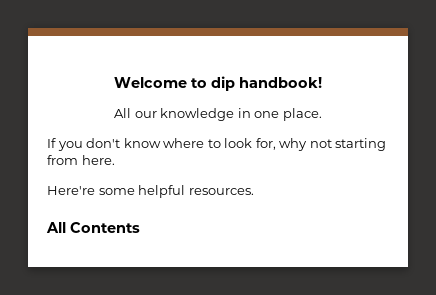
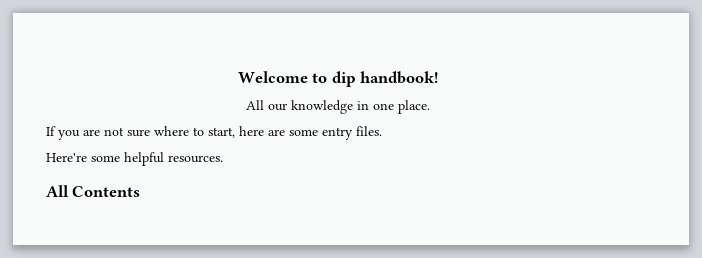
- If you don't know where to look for, why not starting from here.
+ If you are not sure where to start, here are some entry files.

